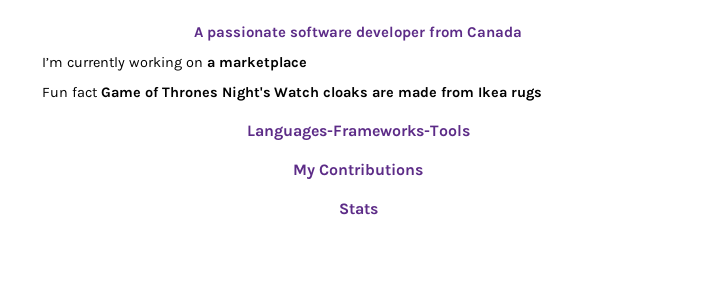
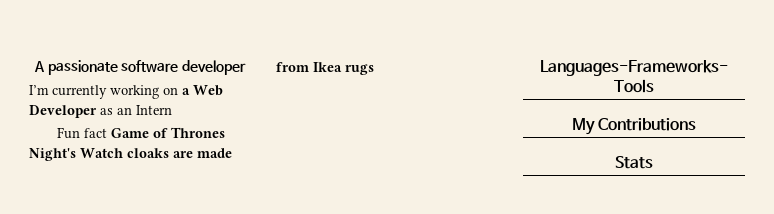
- A passionate software developer from Canada
+ A passionate software developer
- I’m currently working on a marketplace
+ I’m currently working on a Web Developer as an Intern

